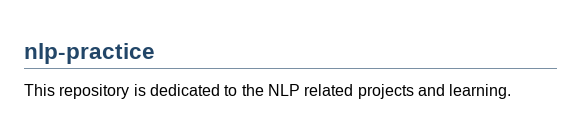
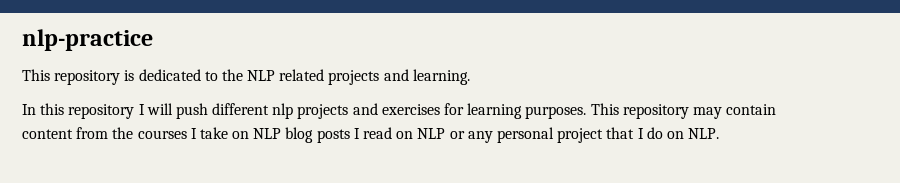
+ In this repository I will push different nlp projects and exercises for learning purposes. This repository may contain content from the courses I take on NLP blog posts I read on NLP or any personal project that I do on NLP.

